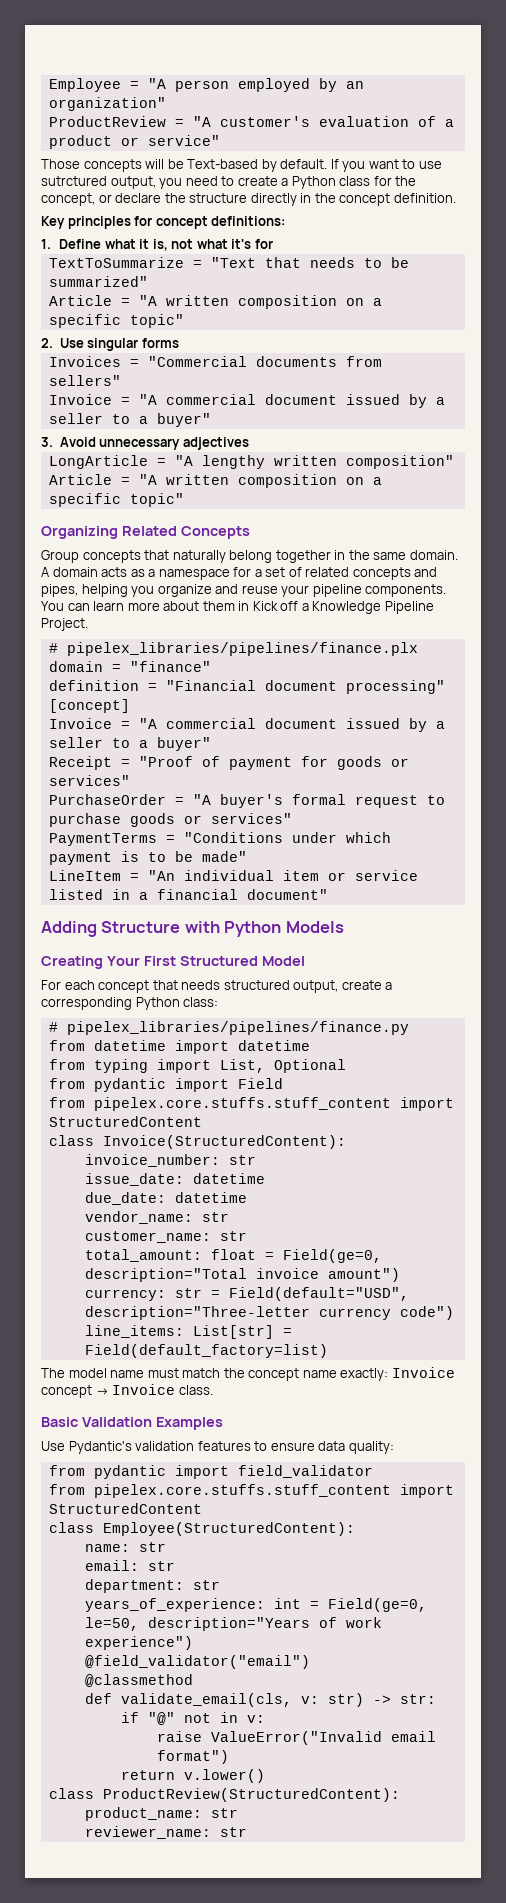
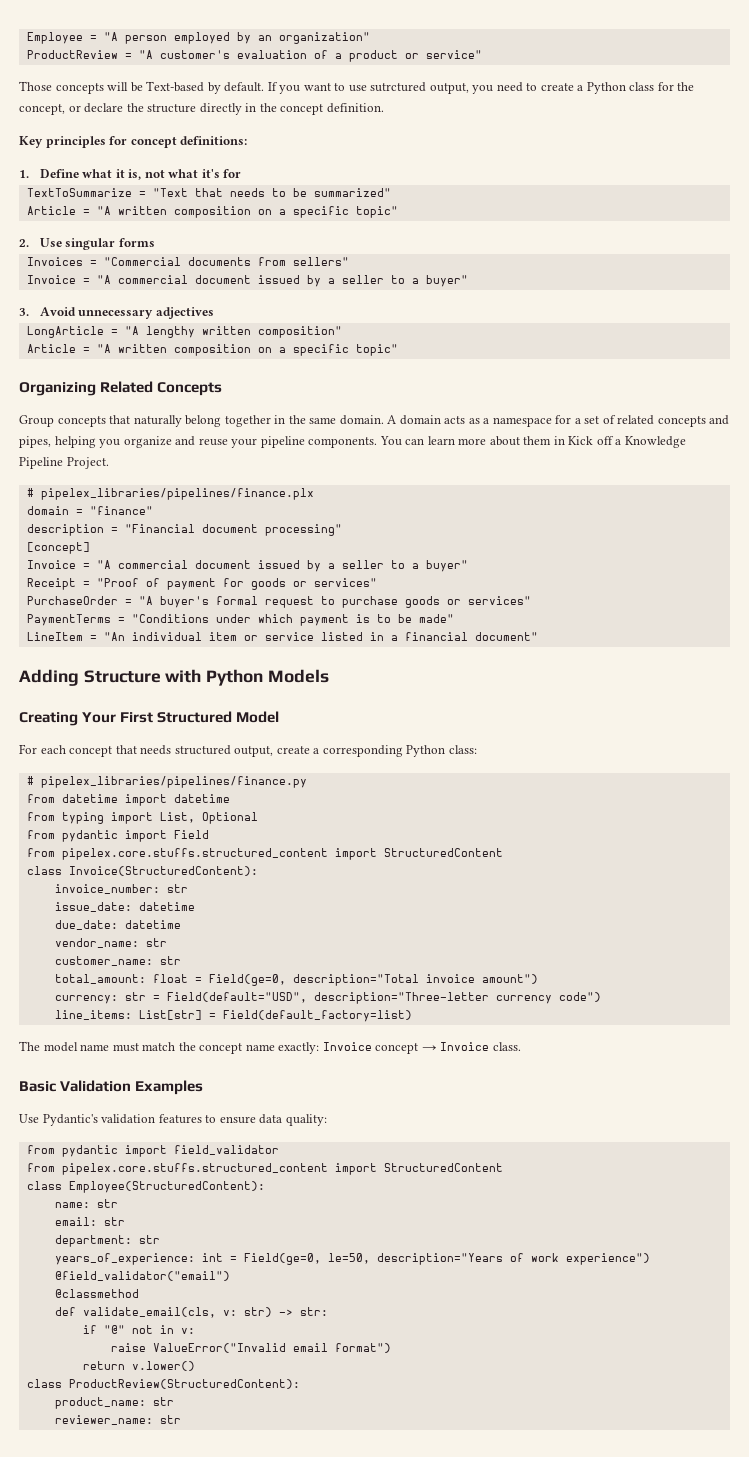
- definition = "Financial document processing"
+ description = "Financial document processing"
  from pydantic import Field
- from pipelex.core.stuffs.stuff_content import StructuredContent
+ from pipelex.core.stuffs.structured_content import StructuredContent
  from pydantic import field_validator
- from pipelex.core.stuffs.stuff_content import StructuredContent
+ from pipelex.core.stuffs.structured_content import StructuredContent

